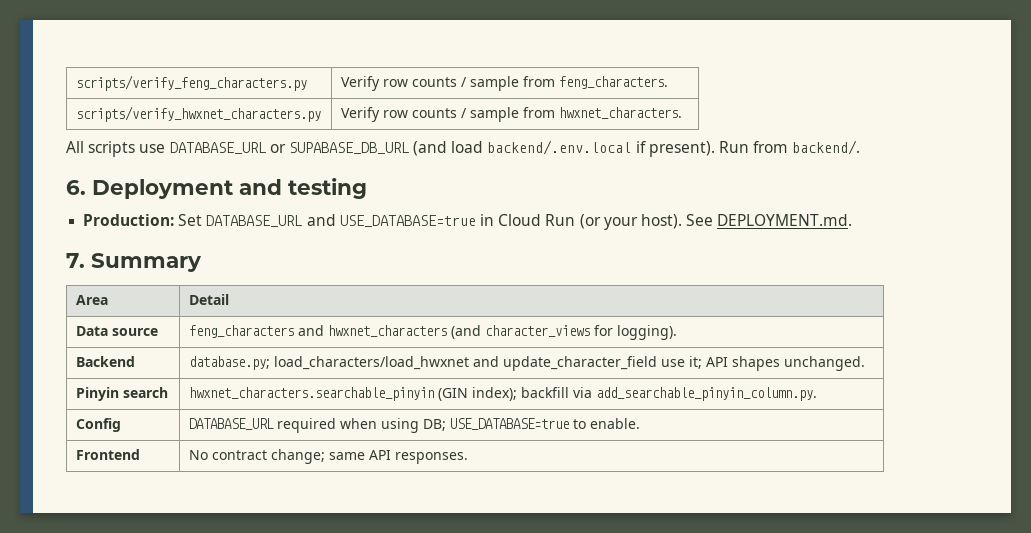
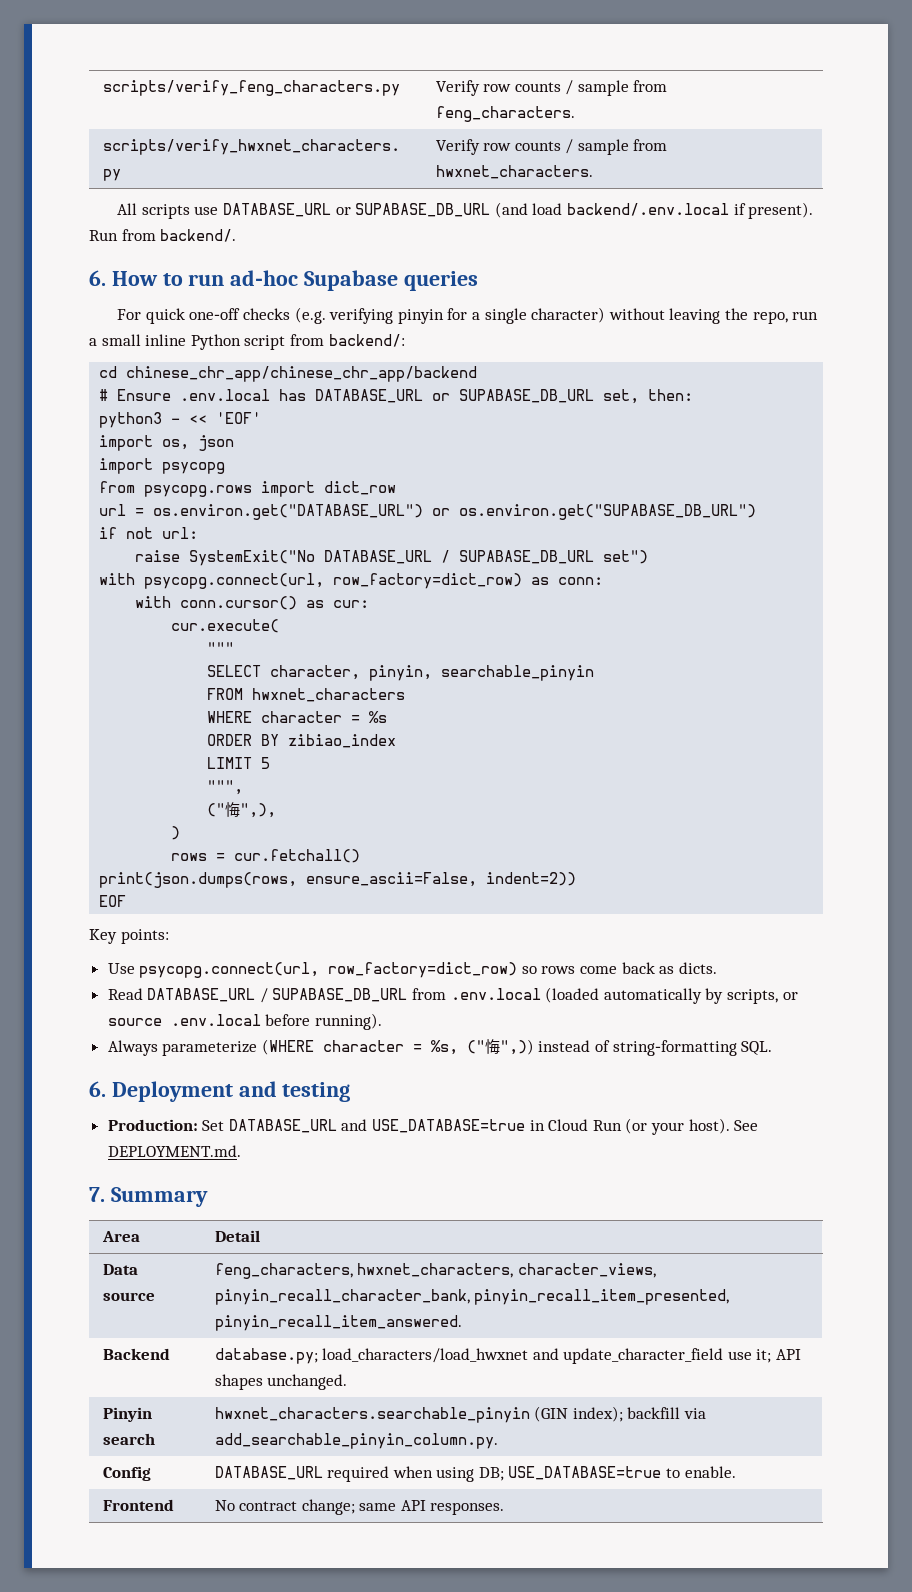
+ 6. How to run ad‑hoc Supabase queries
+ For quick one‑off checks (e.g. verifying pinyin for a single character) without leaving the repo, run a small inline Python script from backend/:
+ cd chinese_chr_app/chinese_chr_app/backend
+ # Ensure .env.local has DATABASE_URL or SUPABASE_DB_URL set, then:
+ python3 - << 'EOF'
+ import os, json
+ import psycopg
+ from psycopg.rows import dict_row
+ url = os.environ.get("DATABASE_URL") or os.environ.get("SUPABASE_DB_URL")
+ if not url:
+ raise SystemExit("No DATABASE_URL / SUPABASE_DB_URL set")
+ with psycopg.connect(url, row_factory=dict_row) as conn:
+ with conn.cursor() as cur:
+ cur.execute(
+ """
+ SELECT character, pinyin, searchable_pinyin
+ FROM hwxnet_characters
+ WHERE character = %s
+ ORDER BY zibiao_index
+ LIMIT 5
+ """,
+ ("悔",),
+ )
+ rows = cur.fetchall()
+ print(json.dumps(rows, ensure_ascii=False, indent=2))
+ EOF
+ Key points:
+ Use psycopg.connect(url, row_factory=dict_row) so rows come back as dicts.
+ Read DATABASE_URL / SUPABASE_DB_URL from .env.local (loaded automatically by scripts, or source .env.local before running).
+ Always parameterize (WHERE character = %s, ("悔",)) instead of string‑formatting SQL.
- Data source | feng_characters and hwxnet_characters (and character_views for logging).
+ Data source | feng_characters, hwxnet_characters, character_views, pinyin_recall_character_bank, pinyin_recall_item_presented, pinyin_recall_item_answered.

